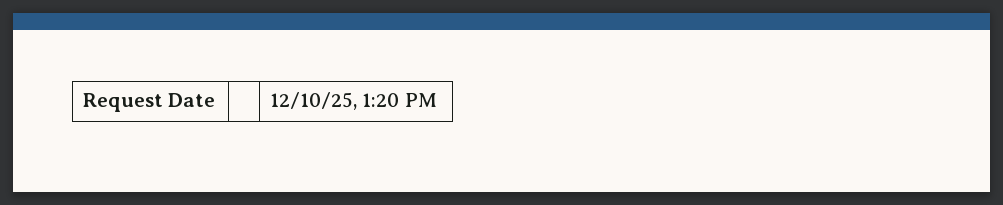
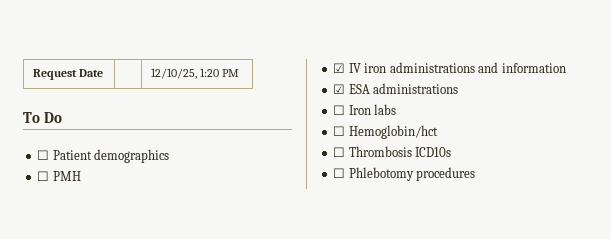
+ To Do
+ ☐ Patient demographics
+ ☐ PMH
+ ☑ IV iron administrations and information
+ ☑ ESA administrations
+ ☐ Iron labs
+ ☐ Hemoglobin/hct
+ ☐ Thrombosis ICD10s
+ ☐ Phlebotomy procedures

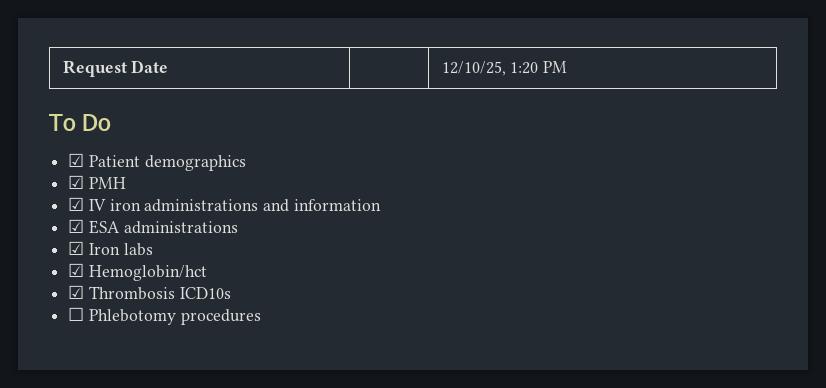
- ☐ Patient demographics
+ ☑ Patient demographics
- ☐ PMH
+ ☑ PMH
- ☐ Iron labs
+ ☑ Iron labs
- ☐ Hemoglobin/hct
+ ☑ Hemoglobin/hct
- ☐ Thrombosis ICD10s
+ ☑ Thrombosis ICD10s

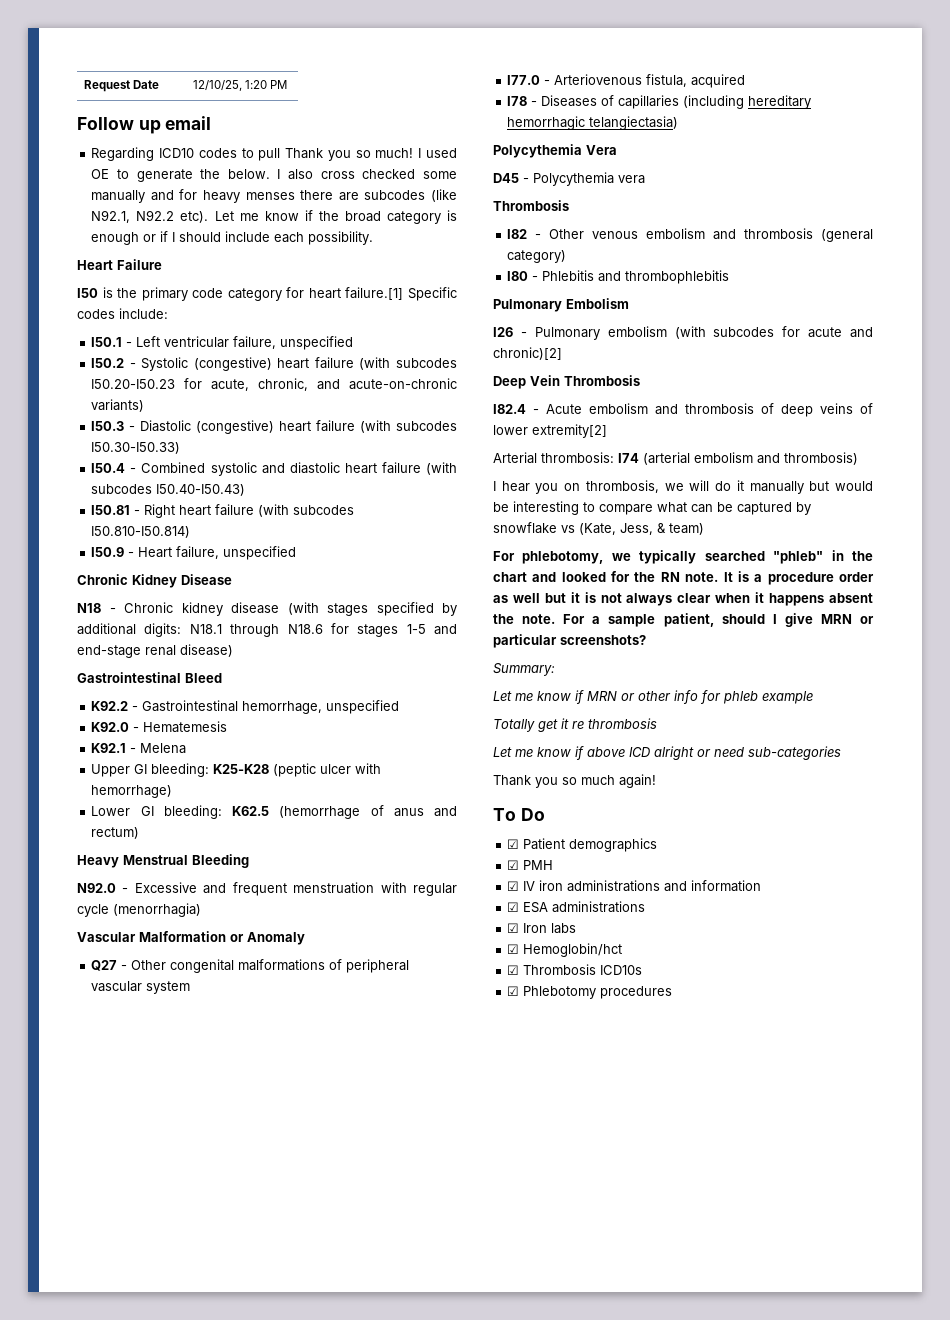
+ Follow up email
+ Regarding ICD10 codes to pull Thank you so much! I used OE to generate the below. I also cross checked some manually and for heavy menses there are subcodes (like N92.1, N92.2 etc). Let me know if the broad category is enough or if I should include each possibility.
+ Heart Failure
+ I50 is the primary code category for heart failure.[1] Specific codes include:
+ I50.1 - Left ventricular failure, unspecified
+ I50.2 - Systolic (congestive) heart failure (with subcodes I50.20-I50.23 for acute, chronic, and acute-on-chronic variants)
+ I50.3 - Diastolic (congestive) heart failure (with subcodes I50.30-I50.33)
+ I50.4 - Combined systolic and diastolic heart failure (with subcodes I50.40-I50.43)
+ I50.81 - Right heart failure (with subcodes I50.810-I50.814)
+ I50.9 - Heart failure, unspecified
+ Chronic Kidney Disease
+ N18 - Chronic kidney disease (with stages specified by additional digits: N18.1 through N18.6 for stages 1-5 and end-stage renal disease)
+ Gastrointestinal Bleed
+ K92.2 - Gastrointestinal hemorrhage, unspecified
+ K92.0 - Hematemesis
+ K92.1 - Melena
+ Upper GI bleeding: K25-K28 (peptic ulcer with hemorrhage)
+ Lower GI bleeding: K62.5 (hemorrhage of anus and rectum)
+ Heavy Menstrual Bleeding
+ N92.0 - Excessive and frequent menstruation with regular cycle (menorrhagia)
+ Vascular Malformation or Anomaly
+ Q27 - Other congenital malformations of peripheral vascular system
+ I77.0 - Arteriovenous fistula, acquired
+ I78 - Diseases of capillaries (including hereditary hemorrhagic telangiectasia)
+ Polycythemia Vera
+ D45 - Polycythemia vera
+ Thrombosis
+ I82 - Other venous embolism and thrombosis (general category)
+ I80 - Phlebitis and thrombophlebitis
+ Pulmonary Embolism
+ I26 - Pulmonary embolism (with subcodes for acute and chronic)[2]
+ Deep Vein Thrombosis
+ I82.4 - Acute embolism and thrombosis of deep veins of lower extremity[2]
+ Arterial thrombosis: I74 (arterial embolism and thrombosis)
+ I hear you on thrombosis, we will do it manually but would be interesting to compare what can be captured by snowflake vs (Kate, Jess, & team)
+ For phlebotomy, we typically searched "phleb" in the chart and looked for the RN note. It is a procedure order as well but it is not always clear when it happens absent the note. For a sample patient, should I give MRN or particular screenshots?
+ Summary:
+ Let me know if MRN or other info for phleb example
+ Totally get it re thrombosis
+ Let me know if above ICD alright or need sub-categories
+ Thank you so much again!
- ☐ Phlebotomy procedures
+ ☑ Phlebotomy procedures

